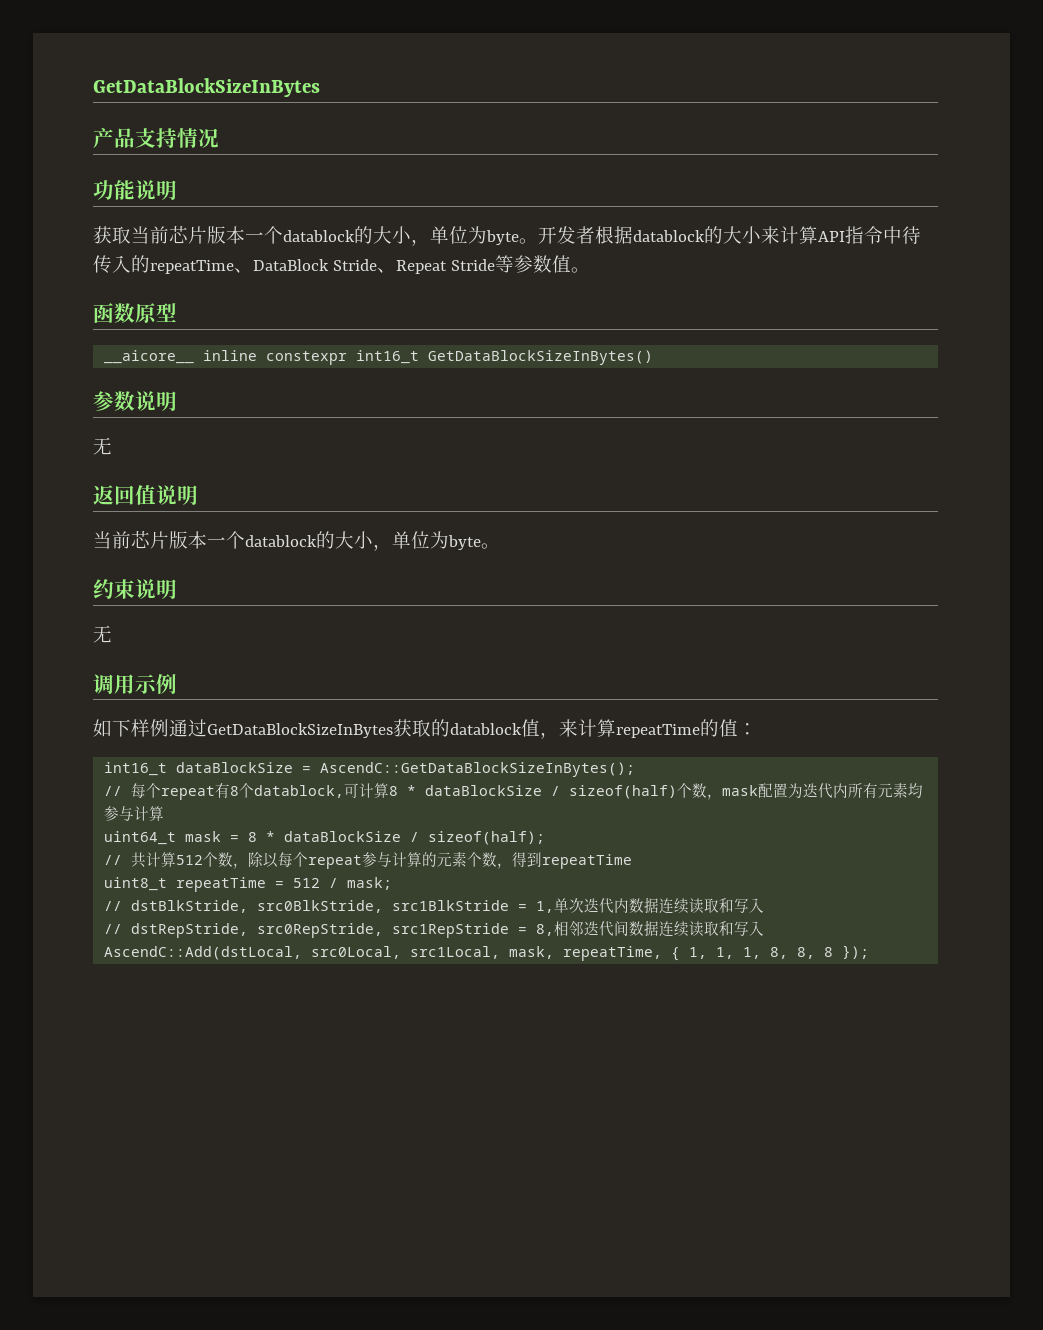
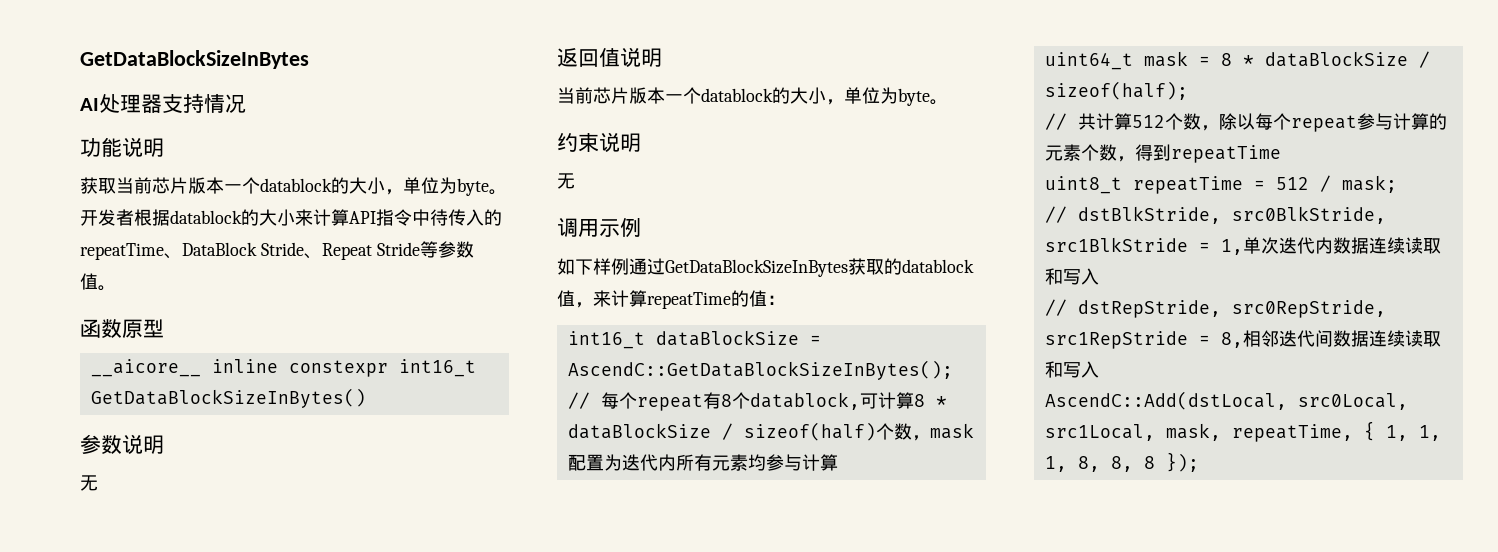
- 产品支持情况
+ AI处理器支持情况

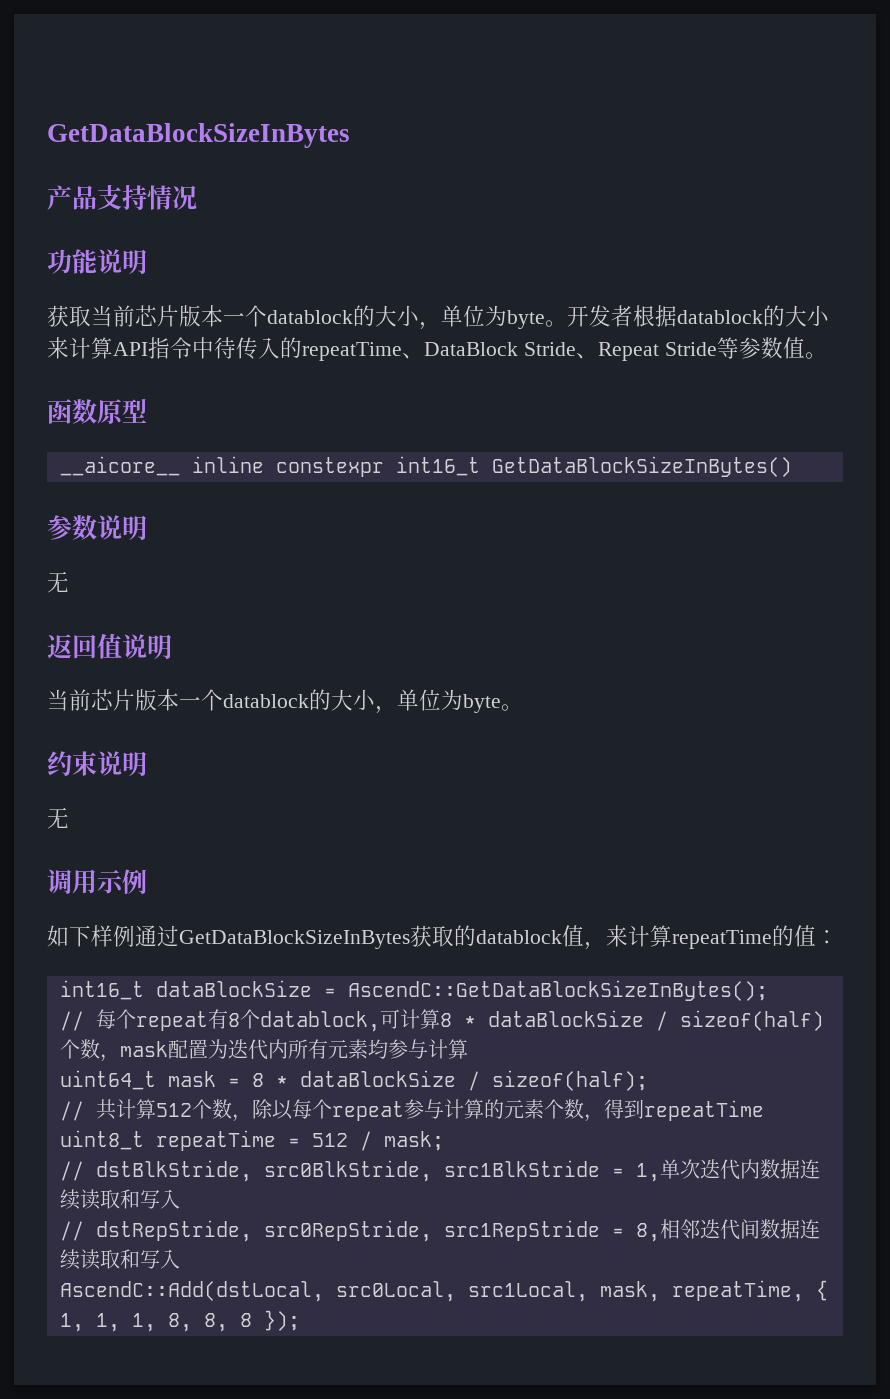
- AI处理器支持情况
+ 产品支持情况

